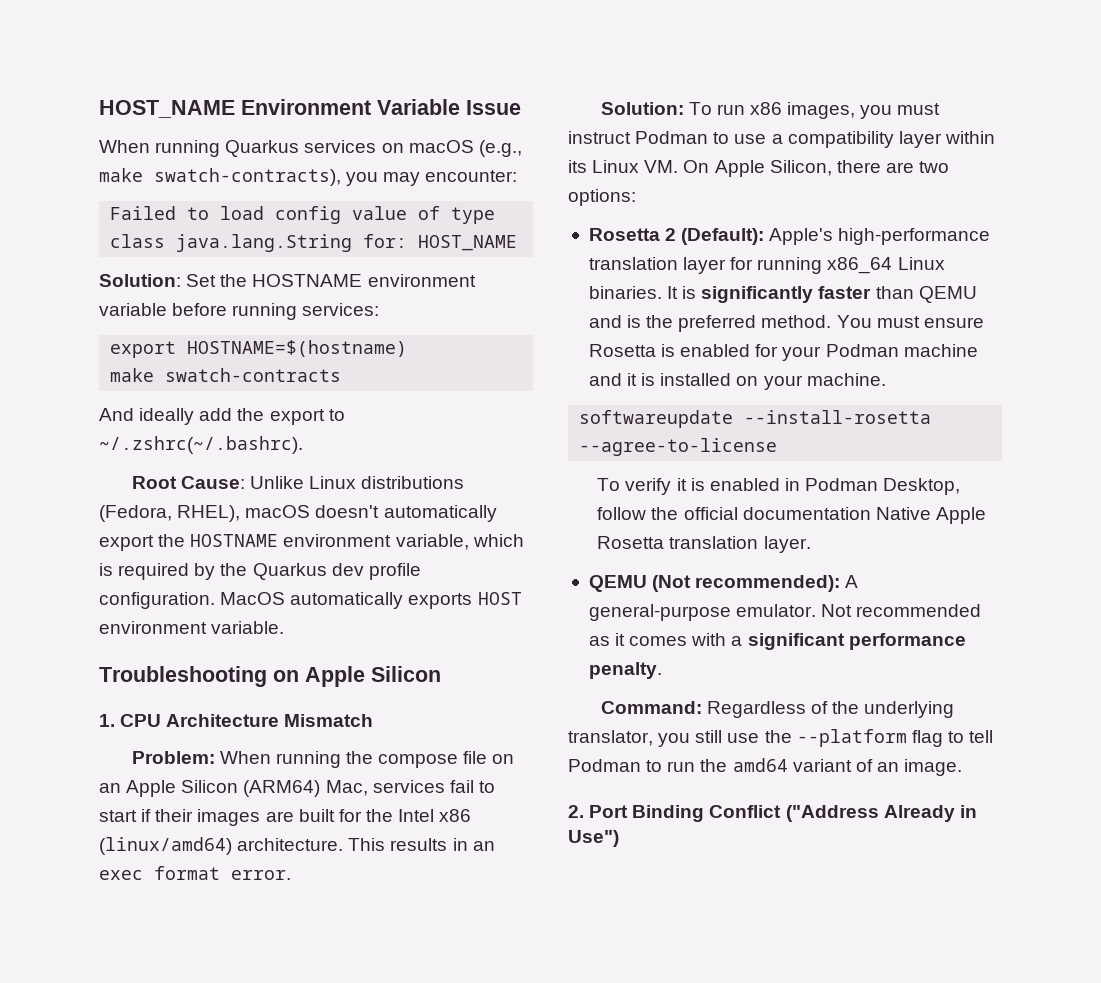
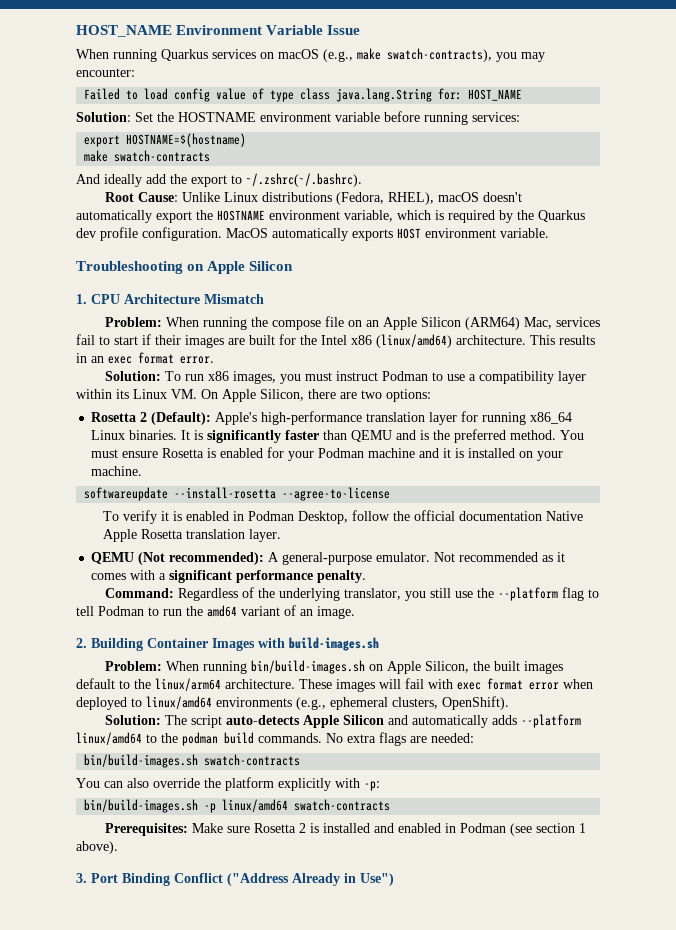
- 2. Port Binding Conflict ("Address Already in Use")
+ 2. Building Container Images with build-images.sh
+ Problem: When running bin/build-images.sh on Apple Silicon, the built images default to the linux/arm64 architecture. These images will fail with exec format error when deployed to linux/amd64 environments (e.g., ephemeral clusters, OpenShift).
+ Solution: The script auto-detects Apple Silicon and automatically adds --platform linux/amd64 to the podman build commands. No extra flags are needed:
+ bin/build-images.sh swatch-contracts
+ You can also override the platform explicitly with -p:
+ bin/build-images.sh -p linux/amd64 swatch-contracts
+ Prerequisites: Make sure Rosetta 2 is installed and enabled in Podman (see section 1 above).
+ 3. Port Binding Conflict ("Address Already in Use")

